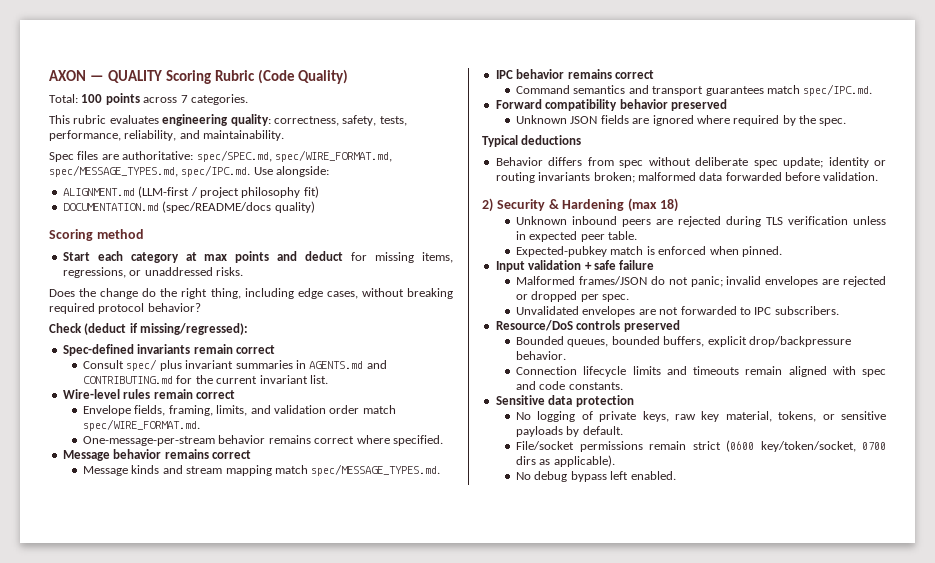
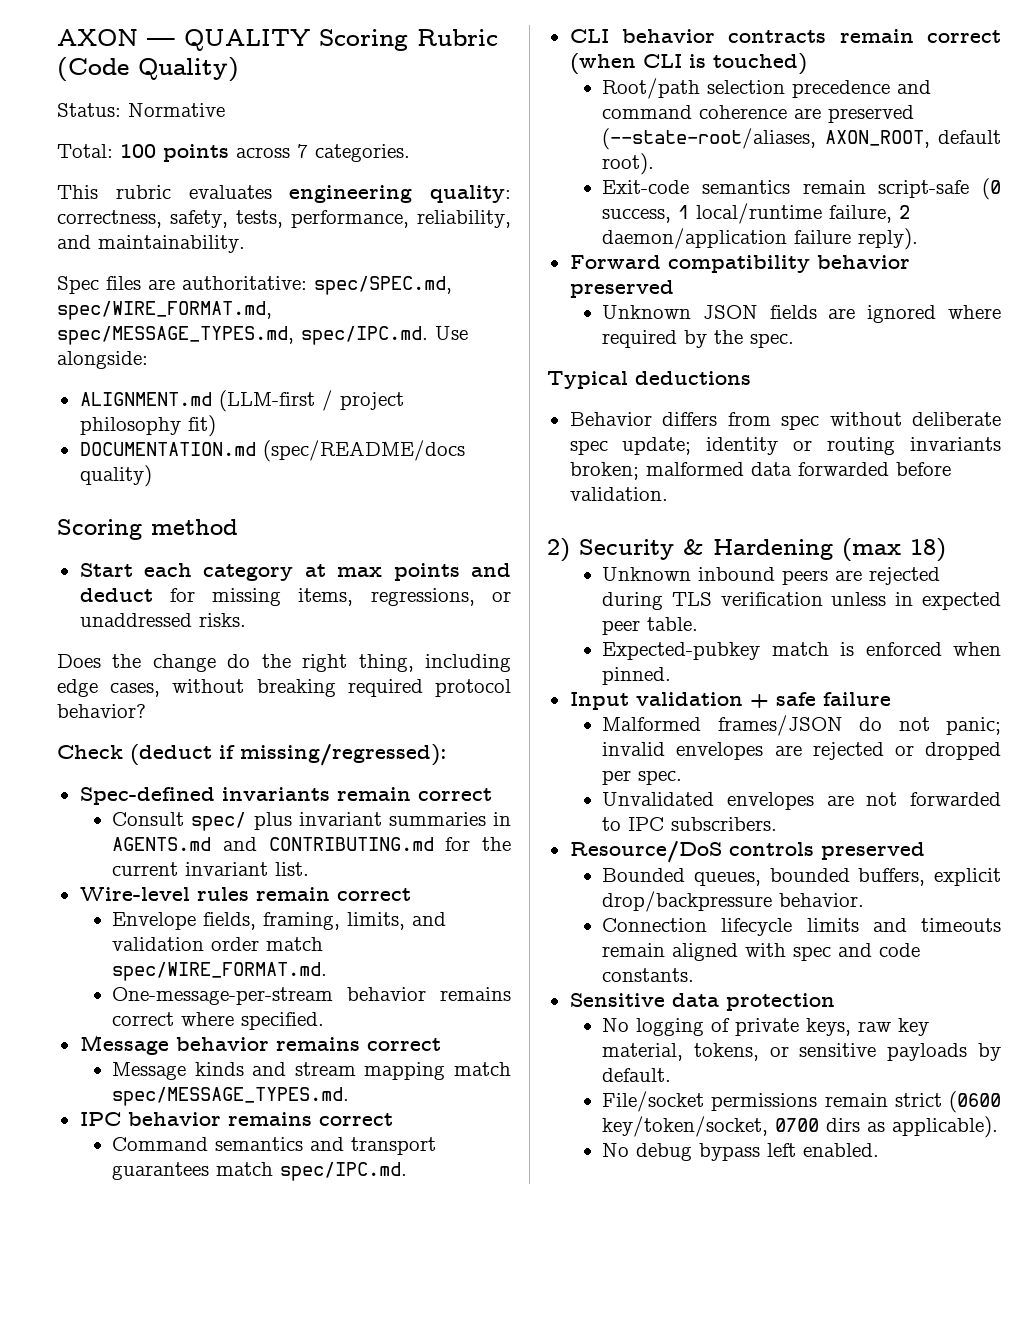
+ Status: Normative
+ CLI behavior contracts remain correct (when CLI is touched)
+ Root/path selection precedence and command coherence are preserved (--state-root/aliases, AXON_ROOT, default root).
+ Exit-code semantics remain script-safe (0 success, 1 local/runtime failure, 2 daemon/application failure reply).

